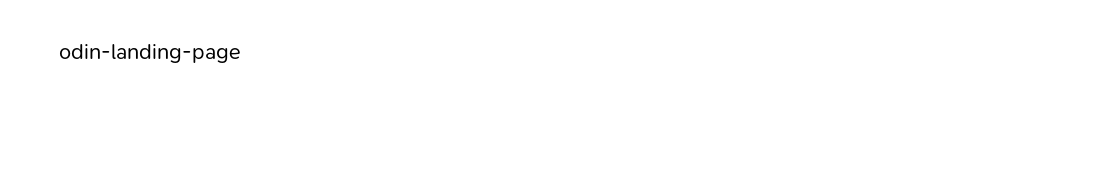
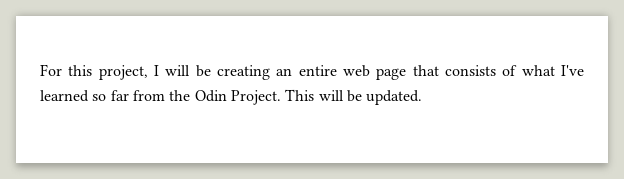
- odin-landing-page
+ For this project, I will be creating an entire web page that consists of what I've learned so far from the Odin Project. This will be updated.

